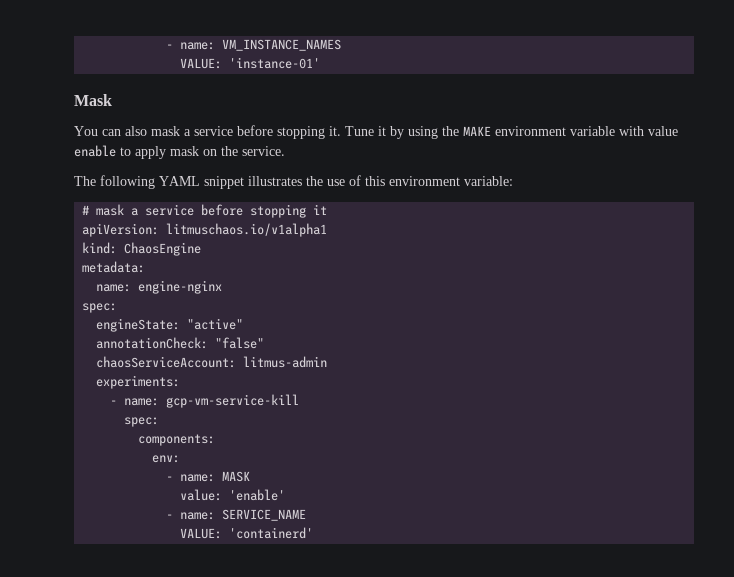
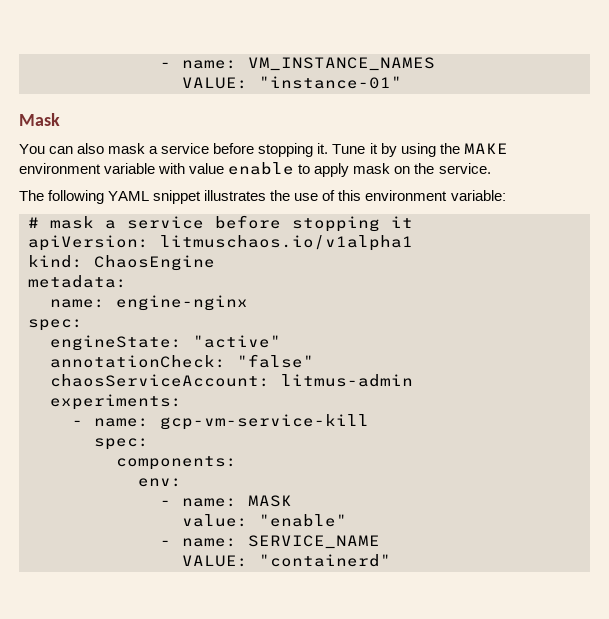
- VALUE: 'instance-01'
+ VALUE: "instance-01"
- value: 'enable'
+ value: "enable"
- VALUE: 'containerd'
+ VALUE: "containerd"

